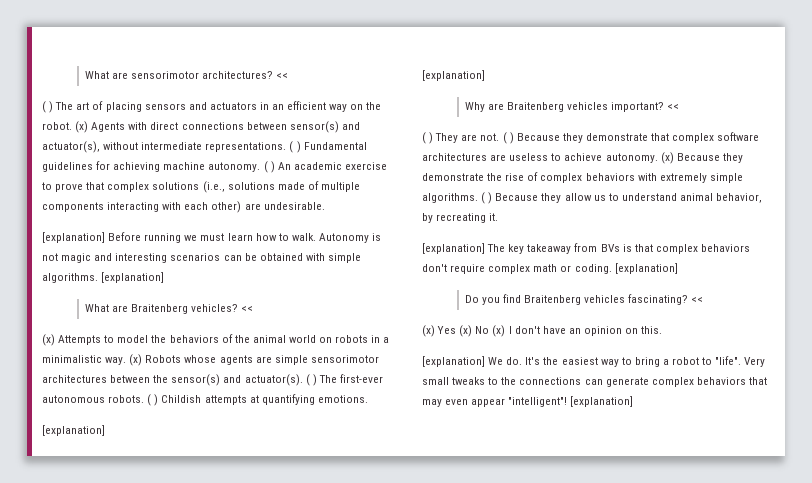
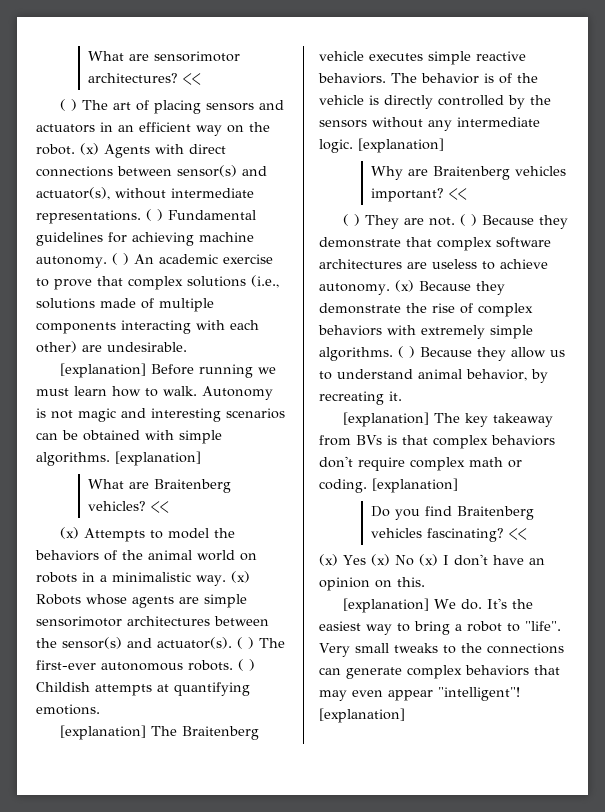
  ( ) Childish attempts at quantifying emotions.
- [explanation]
- [explanation]
+ [explanation] The Braitenberg vehicle executes simple reactive behaviors. The behavior is of the vehicle is directly controlled by the sensors without any intermediate logic. [explanation]

